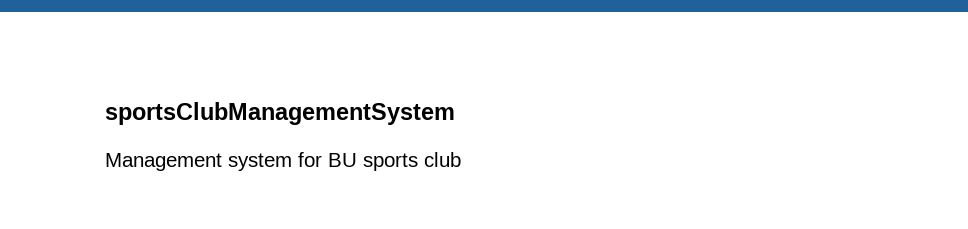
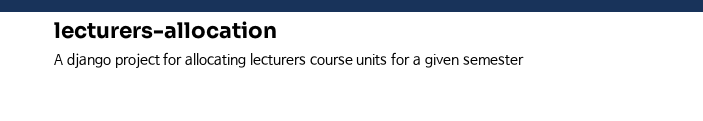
- sportsClubManagementSystem
- Management system for BU sports club
+ lecturers-allocation
+ A django project for allocating lecturers course units for a given semester

